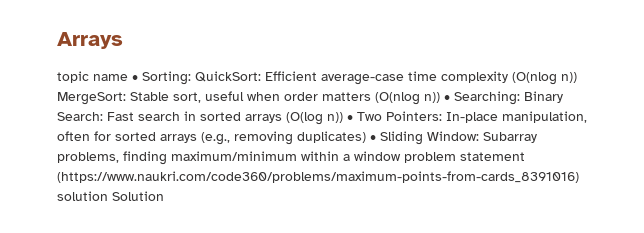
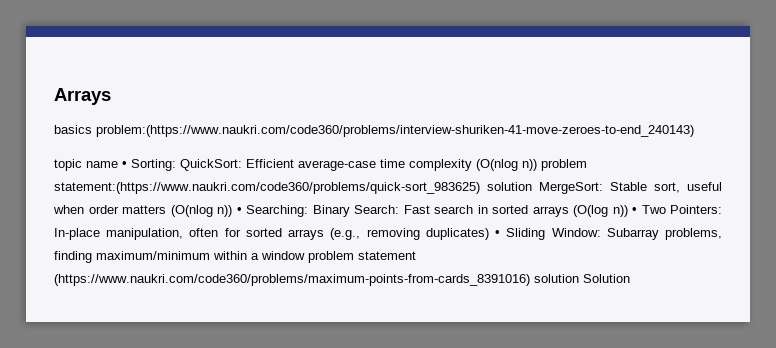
+ basics problem:(https://www.naukri.com/code360/problems/interview-shuriken-41-move-zeroes-to-end_240143)
- topic name • Sorting: QuickSort: Efficient average-case time complexity (O(nlog n)) MergeSort: Stable sort, useful when order matters (O(nlog n)) • Searching: Binary Search: Fast search in sorted arrays (O(log n)) • Two Pointers: In-place manipulation, often for sorted arrays (e.g., removing duplicates) • Sliding Window: Subarray problems, finding maximum/minimum within a window problem statement (https://www.naukri.com/code360/problems/maximum-points-from-cards_8391016) solution Solution
+ topic name • Sorting: QuickSort: Efficient average-case time complexity (O(nlog n)) problem statement:(https://www.naukri.com/code360/problems/quick-sort_983625) solution MergeSort: Stable sort, useful when order matters (O(nlog n)) • Searching: Binary Search: Fast search in sorted arrays (O(log n)) • Two Pointers: In-place manipulation, often for sorted arrays (e.g., removing duplicates) • Sliding Window: Subarray problems, finding maximum/minimum within a window problem statement (https://www.naukri.com/code360/problems/maximum-points-from-cards_8391016) solution Solution

